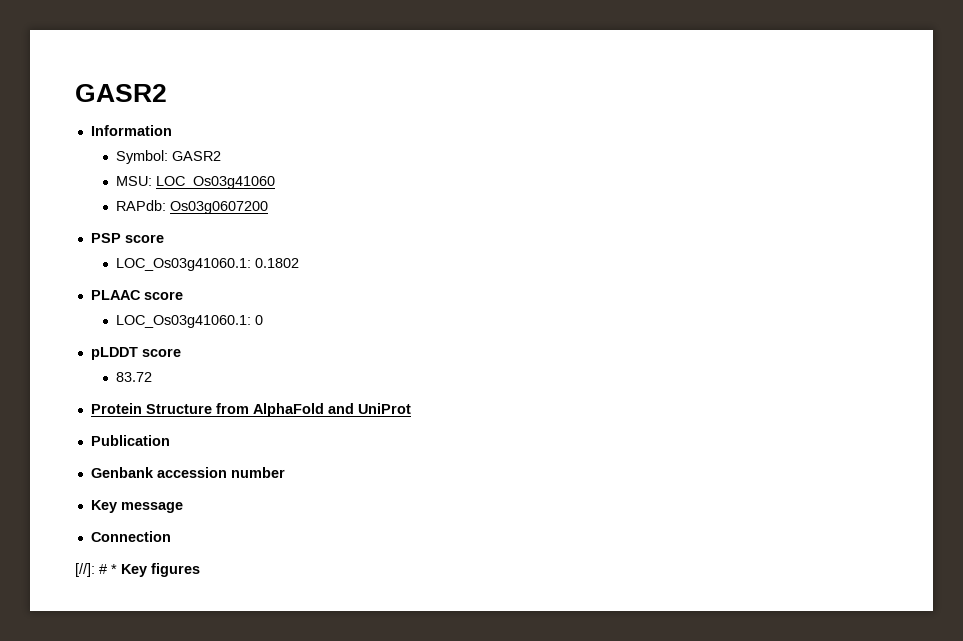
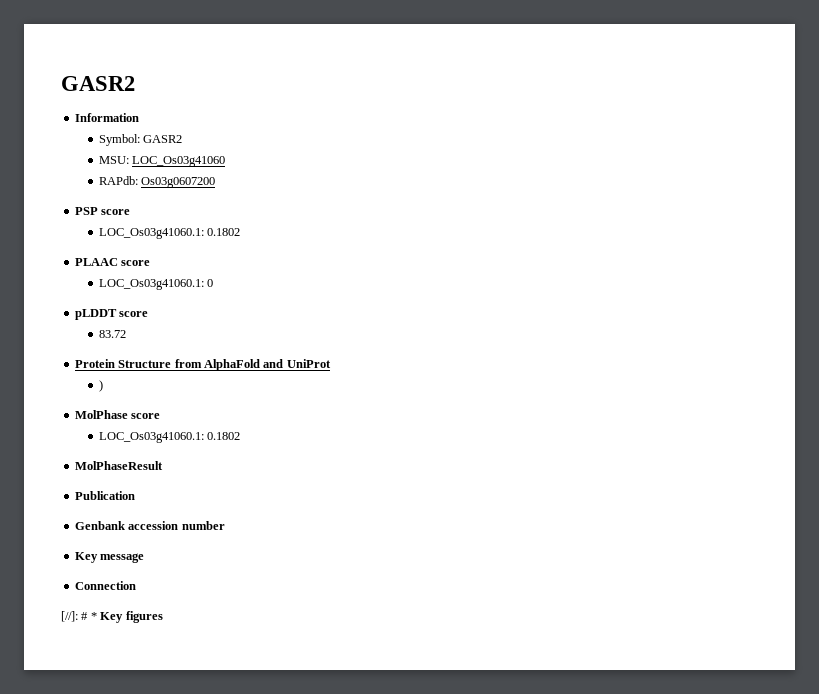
+ )
+ MolPhase score
+ LOC_Os03g41060.1: 0.1802
+ MolPhaseResult

